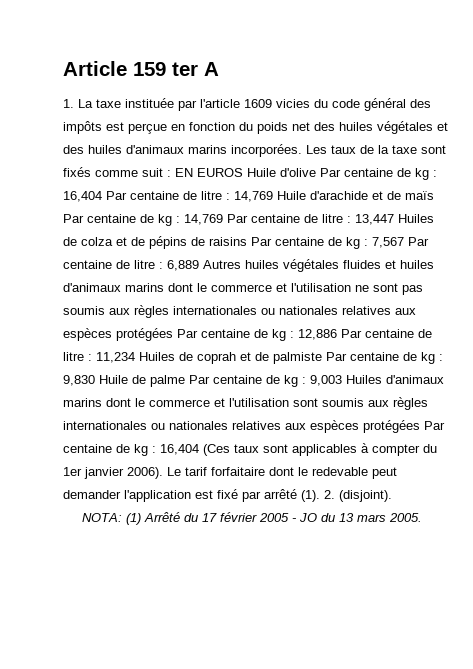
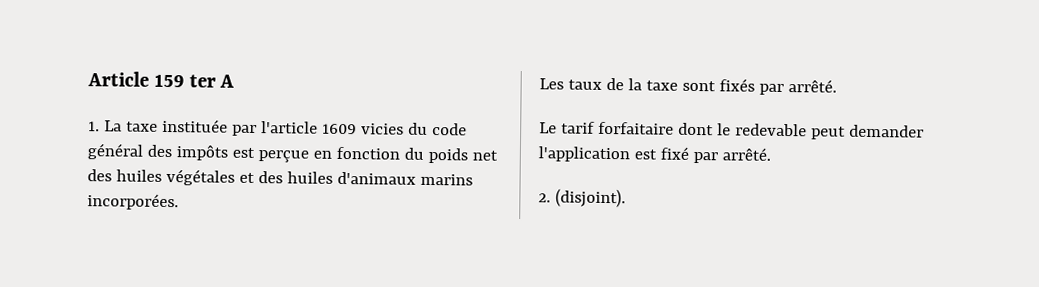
- 1. La taxe instituée par l'article 1609 vicies du code général des impôts est perçue en fonction du poids net des huiles végétales et des huiles d'animaux marins incorporées. Les taux de la taxe sont fixés comme suit : EN EUROS Huile d'olive Par centaine de kg : 16,404 Par centaine de litre : 14,769 Huile d'arachide et de maïs Par centaine de kg : 14,769 Par centaine de litre : 13,447 Huiles de colza et de pépins de raisins Par centaine de kg : 7,567 Par centaine de litre : 6,889 Autres huiles végétales fluides et huiles d'animaux marins dont le commerce et l'utilisation ne sont pas soumis aux règles internationales ou nationales relatives aux espèces protégées Par centaine de kg : 12,886 Par centaine de litre : 11,234 Huiles de coprah et de palmiste Par centaine de kg : 9,830 Huile de palme Par centaine de kg : 9,003 Huiles d'animaux marins dont le commerce et l'utilisation sont soumis aux règles internationales ou nationales relatives aux espèces protégées Par centaine de kg : 16,404 (Ces taux sont applicables à compter du 1er janvier 2006). Le tarif forfaitaire dont le redevable peut demander l'application est fixé par arrêté (1). 2. (disjoint).
+ 1. La taxe instituée par l'article 1609 vicies du code général des impôts est perçue en fonction du poids net des huiles végétales et des huiles d'animaux marins incorporées.
+ Les taux de la taxe sont fixés par arrêté.
+ Le tarif forfaitaire dont le redevable peut demander l'application est fixé par arrêté.
+ 2. (disjoint).
- NOTA: (1) Arrêté du 17 février 2005 - JO du 13 mars 2005.

